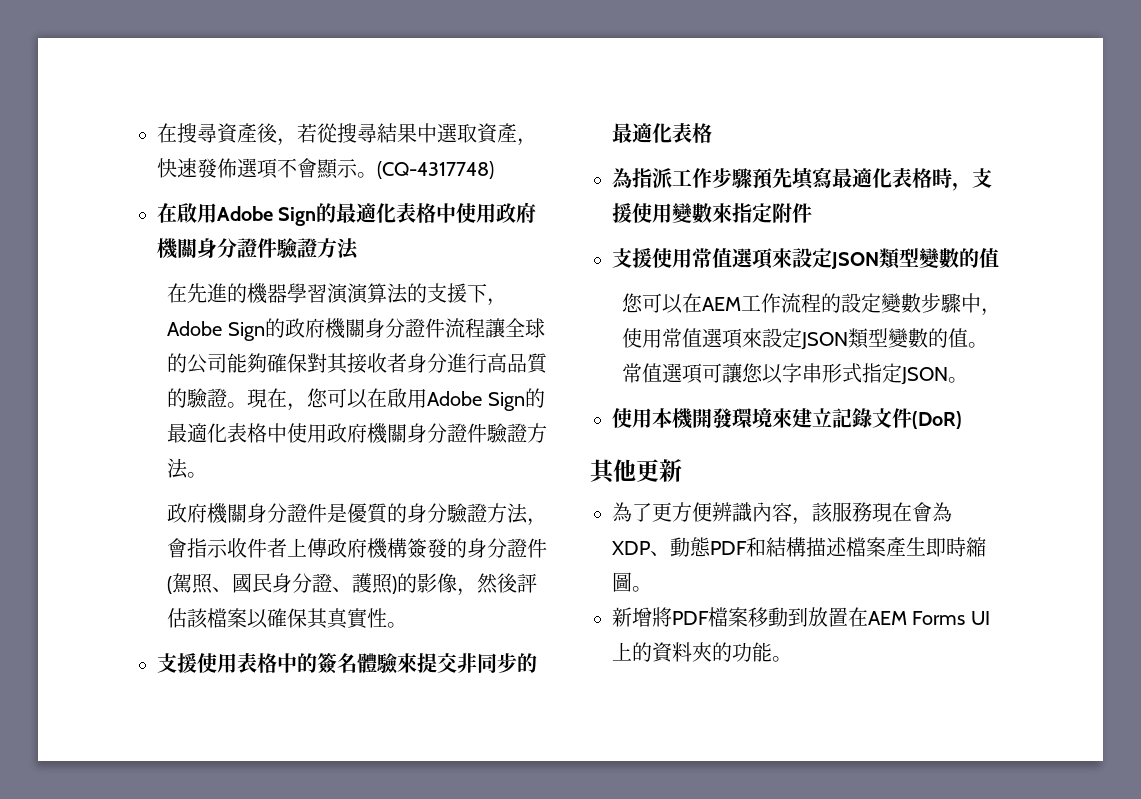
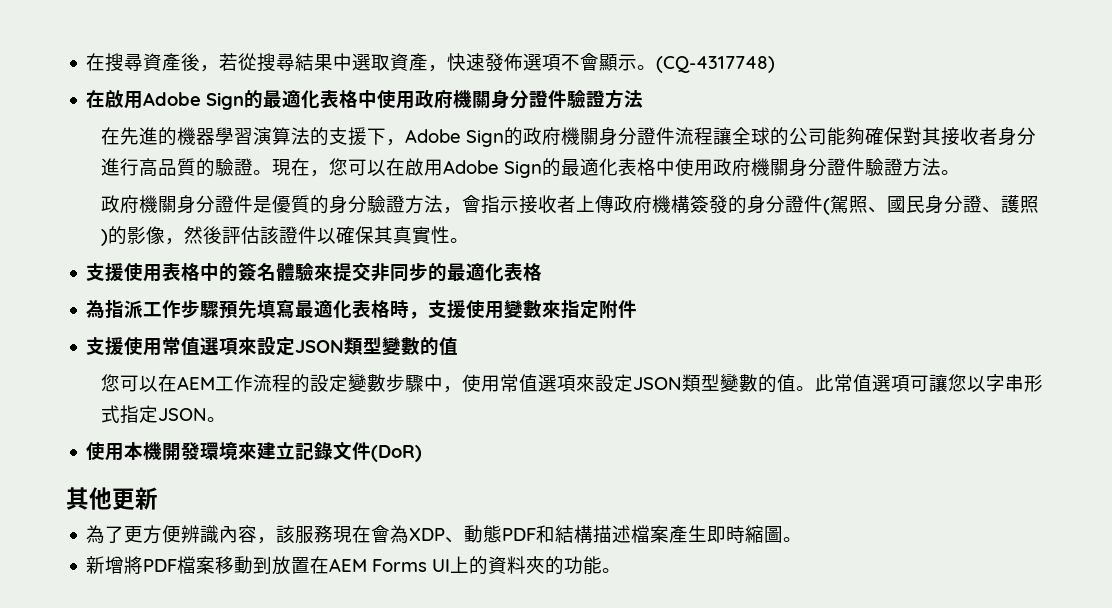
- 在先進的機器學習演演算法的支援下，Adobe Sign的政府機關身分證件流程讓全球的公司能夠確保對其接收者身分進行高品質的驗證。
+ 在先進的機器學習演算法的支援下，Adobe Sign的政府機關身分證件流程讓全球的公司能夠確保對其接收者身分進行高品質的驗證。
- 政府機關身分證件是優質的身分驗證方法，會指示收件者上傳政府機構簽發的身分證件(駕照、國民身分證、護照)的影像，然後評估該檔案以確保其真實性。
+ 政府機關身分證件是優質的身分驗證方法，會指示接收者上傳政府機構簽發的身分證件(駕照、國民身分證、護照)的影像，然後評估該證件以確保其真實性。
- 常值選項可讓您以字串形式指定JSON。
+ 此常值選項可讓您以字串形式指定JSON。

